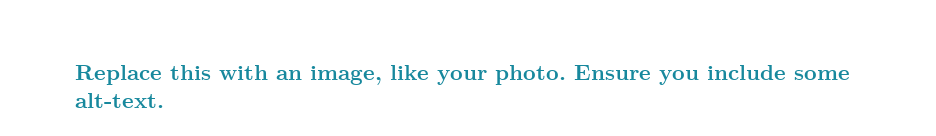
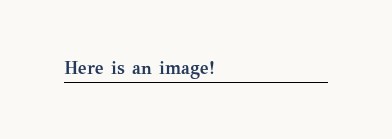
- Replace this with an image, like your photo. Ensure you include some alt-text.
+ Here is an image!

